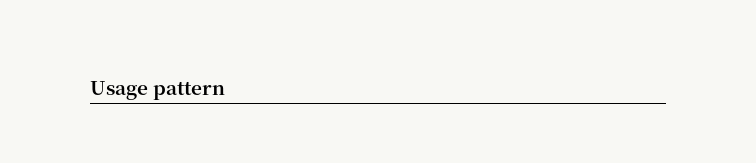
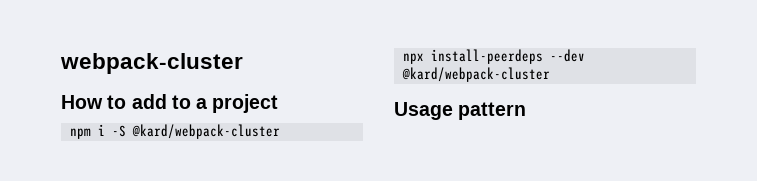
+ webpack-cluster
+ How to add to a project
+ npm i -S @kard/webpack-cluster
+ npx install-peerdeps --dev @kard/webpack-cluster

